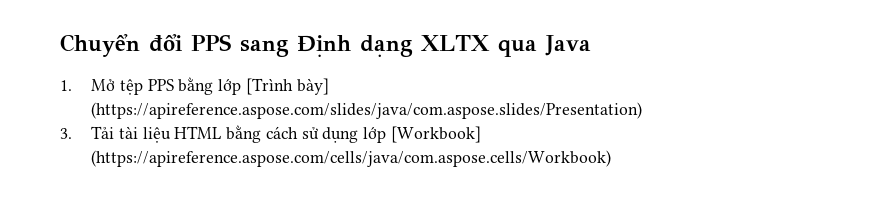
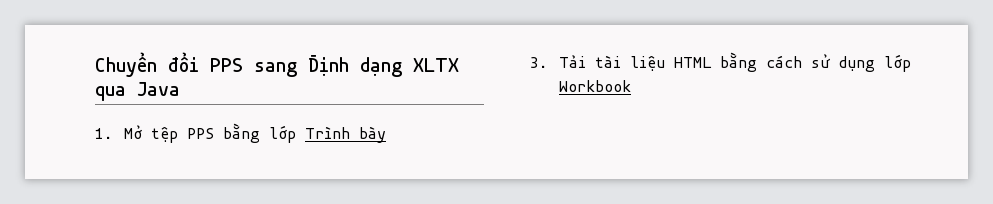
- 1. Mở tệp PPS bằng lớp [Trình bày] (https://apireference.aspose.com/slides/java/com.aspose.slides/Presentation)
+ 1. Mở tệp PPS bằng lớp Trình bày
- 3. Tải tài liệu HTML bằng cách sử dụng lớp [Workbook] (https://apireference.aspose.com/cells/java/com.aspose.cells/Workbook)
+ 3. Tải tài liệu HTML bằng cách sử dụng lớp Workbook

